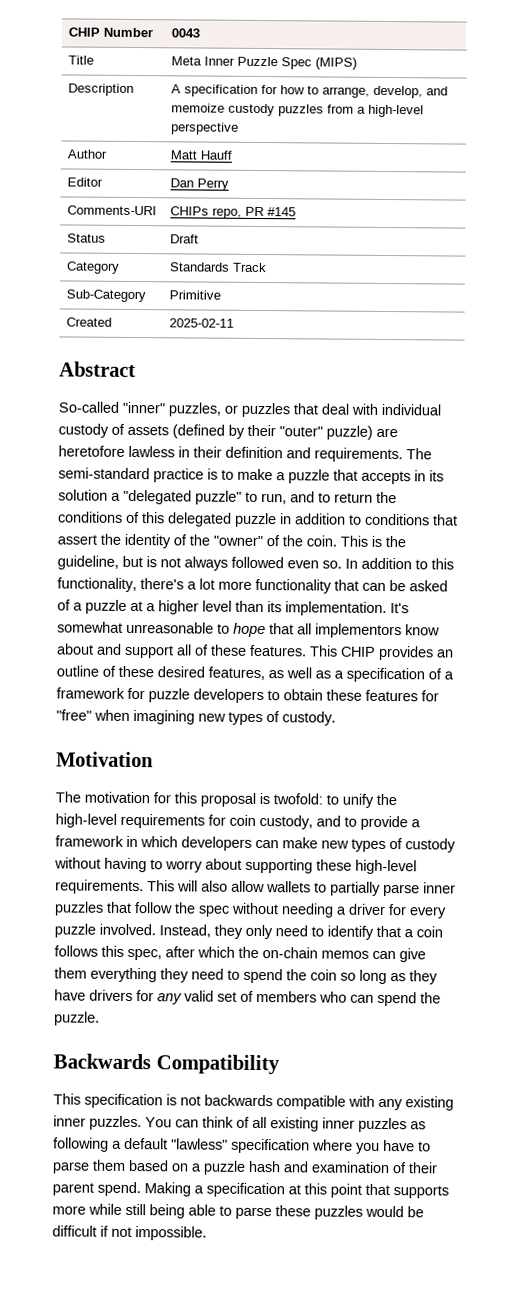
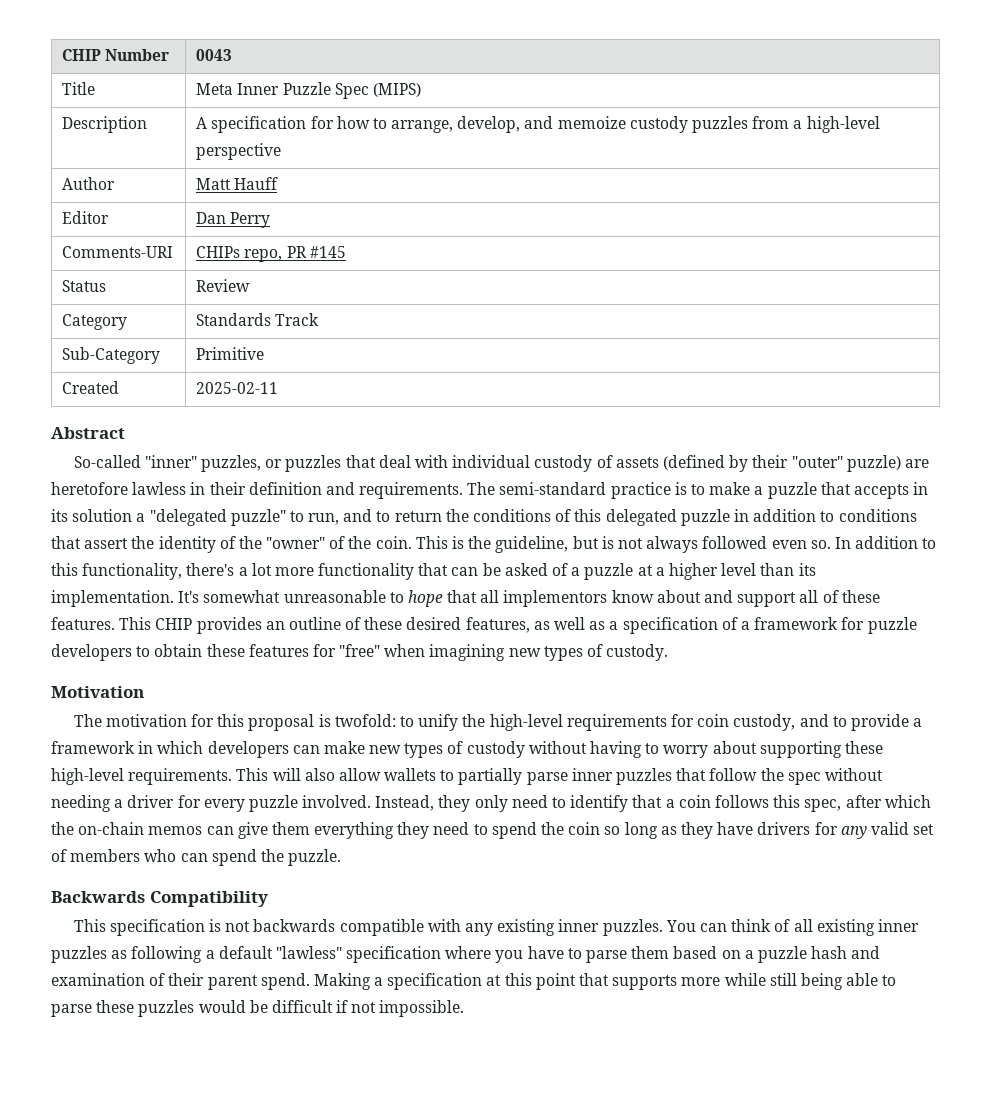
- Status | Draft
+ Status | Review

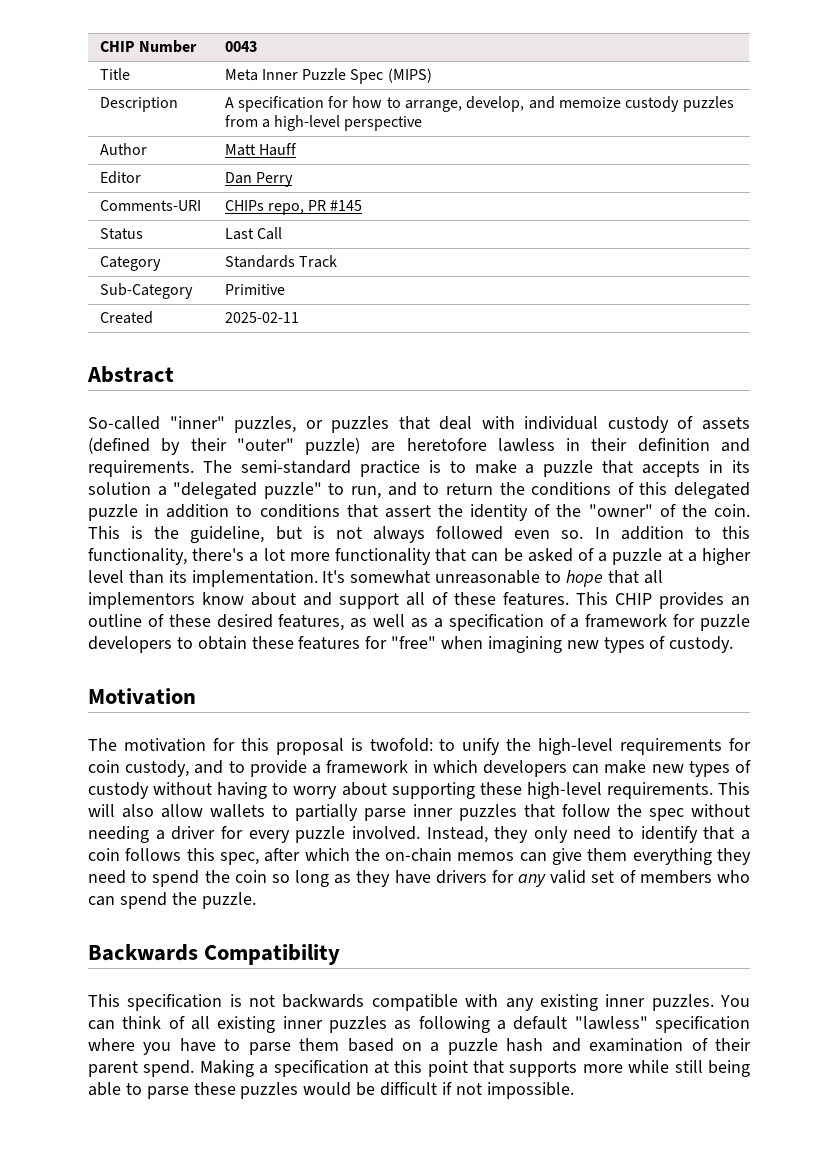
- Status | Review
+ Status | Last Call

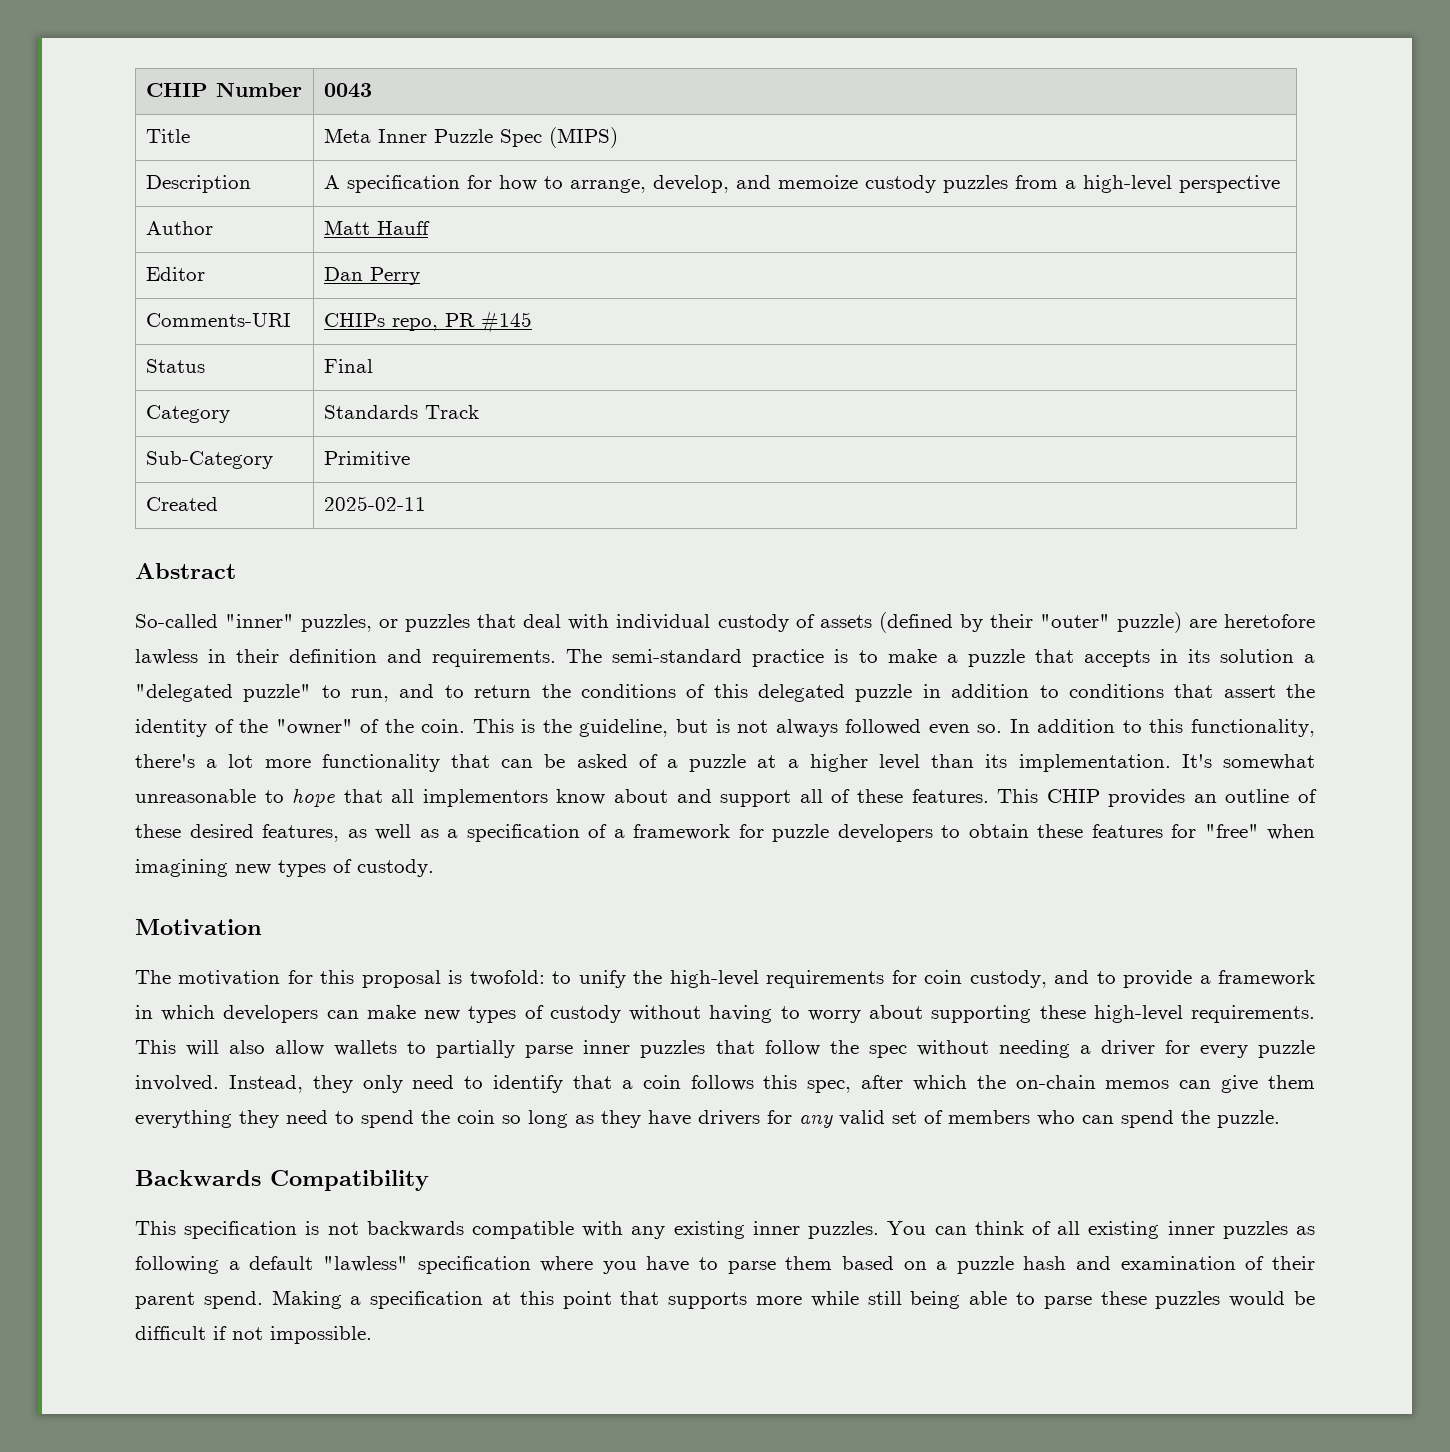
- Status | Last Call
+ Status | Final

